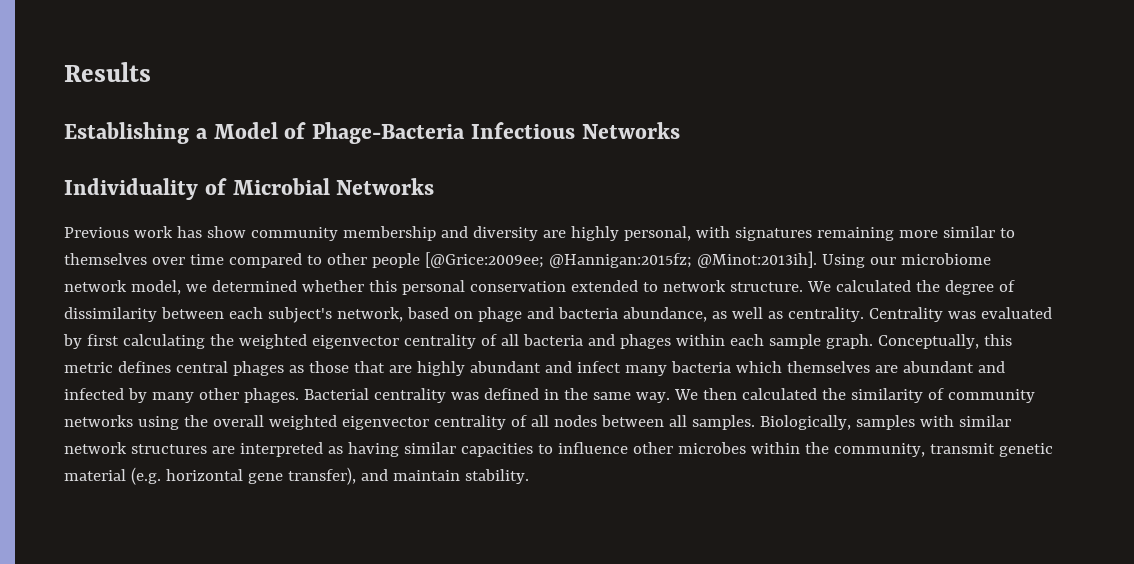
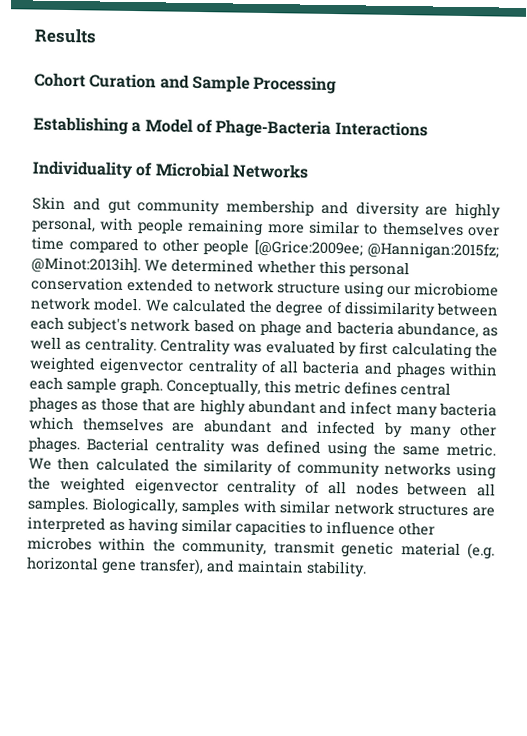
+ Cohort Curation and Sample Processing
- Establishing a Model of Phage-Bacteria Infectious Networks
+ Establishing a Model of Phage-Bacteria Interactions
- Previous work has show community membership and diversity are highly personal, with signatures remaining more similar to themselves over time compared to other people [@Grice:2009ee; @Hannigan:2015fz; @Minot:2013ih].
+ Skin and gut community membership and diversity are highly personal, with people remaining more similar to themselves over time compared to other people [@Grice:2009ee; @Hannigan:2015fz; @Minot:2013ih].
- Using our microbiome network model, we determined whether this personal conservation extended to network structure.
+ We determined whether this personal conservation extended to network structure using our microbiome network model.
- We calculated the degree of dissimilarity between each subject's network, based on phage and bacteria abundance, as well as centrality.
+ We calculated the degree of dissimilarity between each subject's network based on phage and bacteria abundance, as well as centrality.
- Bacterial centrality was defined in the same way.
+ Bacterial centrality was defined using the same metric.
- We then calculated the similarity of community networks using the overall weighted eigenvector centrality of all nodes between all samples.
+ We then calculated the similarity of community networks using the weighted eigenvector centrality of all nodes between all samples.

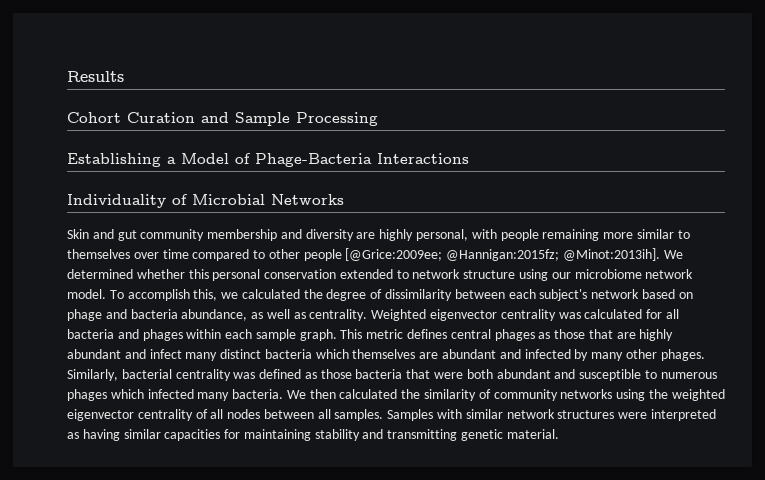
- We calculated the degree of dissimilarity between each subject's network based on phage and bacteria abundance, as well as centrality.
+ To accomplish this, we calculated the degree of dissimilarity between each subject's network based on phage and bacteria abundance, as well as centrality.
- Centrality was evaluated by first calculating the weighted eigenvector centrality of all bacteria and phages within each sample graph.
+ Weighted eigenvector centrality was calculated for all bacteria and phages within each sample graph.
- Conceptually, this metric defines central phages as those that are highly abundant and infect many bacteria which themselves are abundant and infected by many other phages.
+ This metric defines central phages as those that are highly abundant and infect many distinct bacteria which themselves are abundant and infected by many other phages.
- Bacterial centrality was defined using the same metric.
+ Similarly, bacterial centrality was defined as those bacteria that were both abundant and susceptible to numerous phages which infected many bacteria.
- Biologically, samples with similar network structures are interpreted as having similar capacities to influence other microbes within the community, transmit genetic material (e.g. horizontal gene transfer), and maintain stability.
+ Samples with similar network structures were interpreted as having similar capacities for maintaining stability and transmitting genetic material.

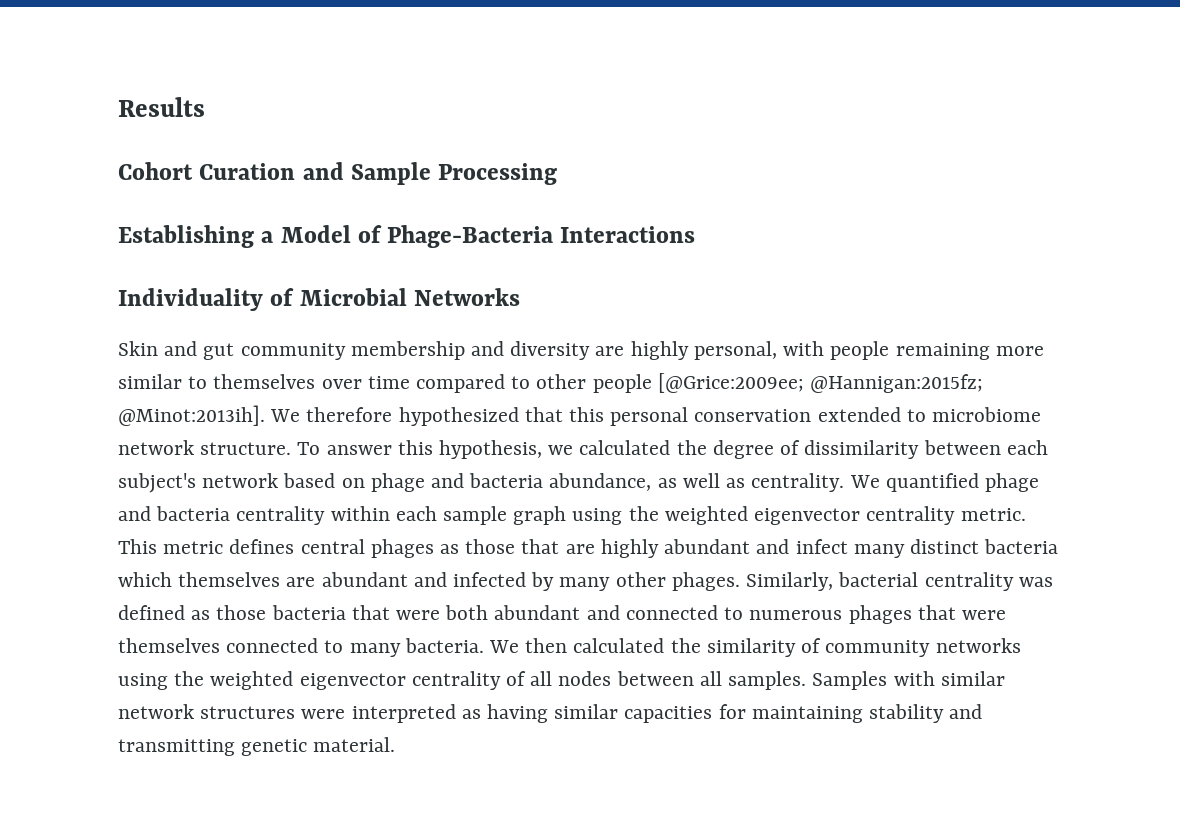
- We determined whether this personal conservation extended to network structure using our microbiome network model. To accomplish this, we calculated the degree of dissimilarity between each subject's network based on phage and bacteria abundance, as well as centrality.
+ We therefore hypothesized that this personal conservation extended to microbiome network structure. To answer this hypothesis, we calculated the degree of dissimilarity between each subject's network based on phage and bacteria abundance, as well as centrality.
- Weighted eigenvector centrality was calculated for all bacteria and phages within each sample graph.
+ We quantified phage and bacteria centrality within each sample graph using the weighted eigenvector centrality metric.
- Similarly, bacterial centrality was defined as those bacteria that were both abundant and susceptible to numerous phages which infected many bacteria.
+ Similarly, bacterial centrality was defined as those bacteria that were both abundant and connected to numerous phages that were themselves connected to many bacteria.

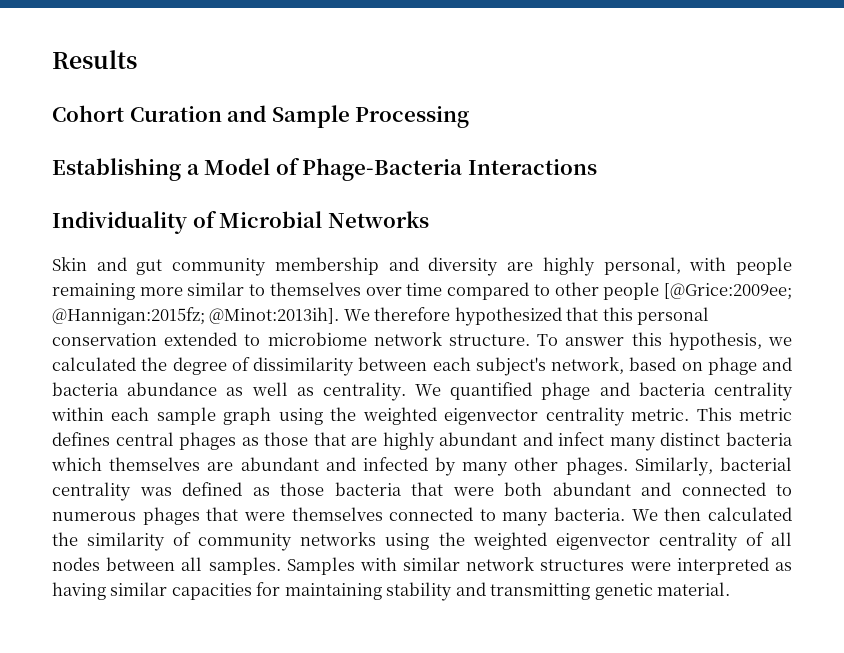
- To answer this hypothesis, we calculated the degree of dissimilarity between each subject's network based on phage and bacteria abundance, as well as centrality.
+ To answer this hypothesis, we calculated the degree of dissimilarity between each subject's network, based on phage and bacteria abundance as well as centrality.

